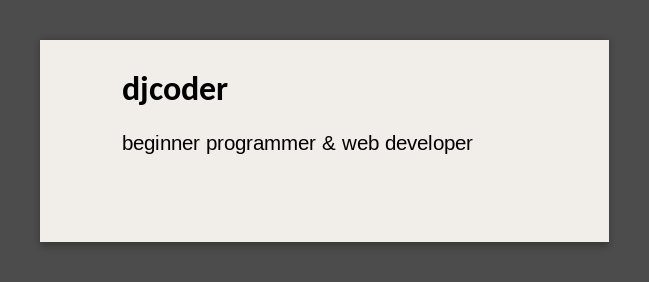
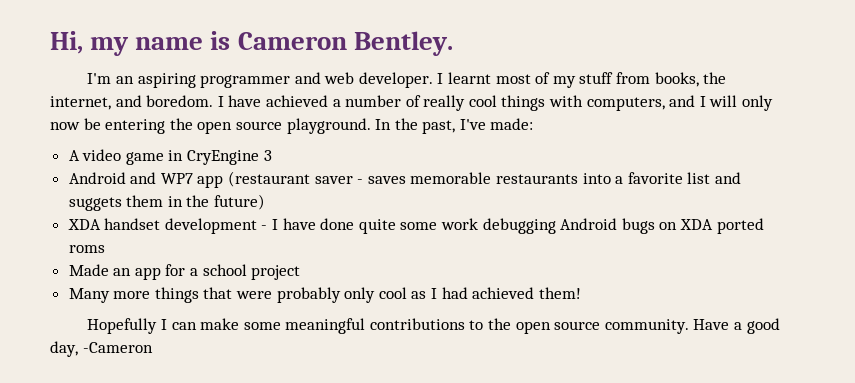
- djcoder
- beginner programmer & web developer
+ Hi, my name is Cameron Bentley.
+ I'm an aspiring programmer and web developer. I learnt most of my stuff from books, the internet, and boredom. I have achieved a number of really cool things with computers, and I will only now be entering the open source playground. In the past, I've made:
+ A video game in CryEngine 3
+ Android and WP7 app (restaurant saver - saves memorable restaurants into a favorite list and suggets them in the future)
+ XDA handset development - I have done quite some work debugging Android bugs on XDA ported roms
+ Made an app for a school project
+ Many more things that were probably only cool as I had achieved them!
+ Hopefully I can make some meaningful contributions to the open source community. Have a good day, -Cameron

